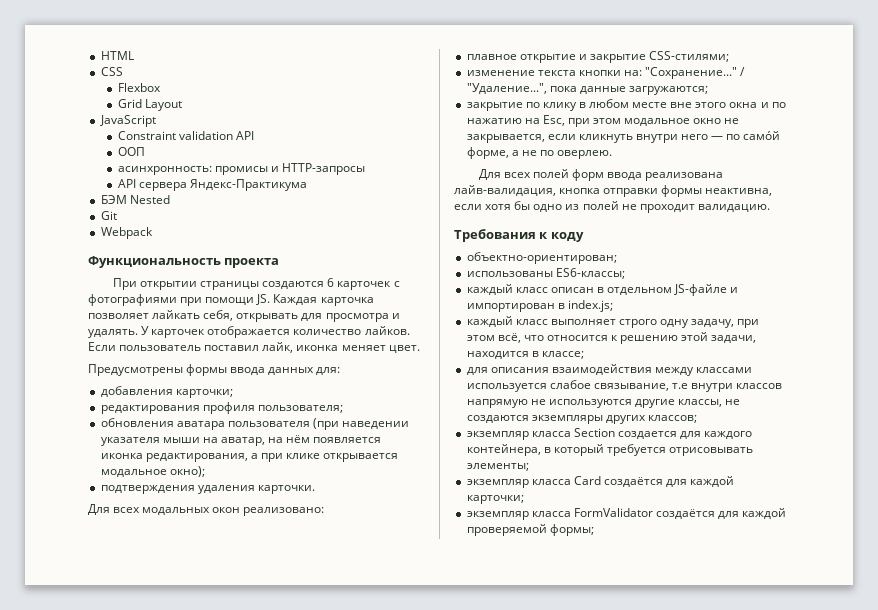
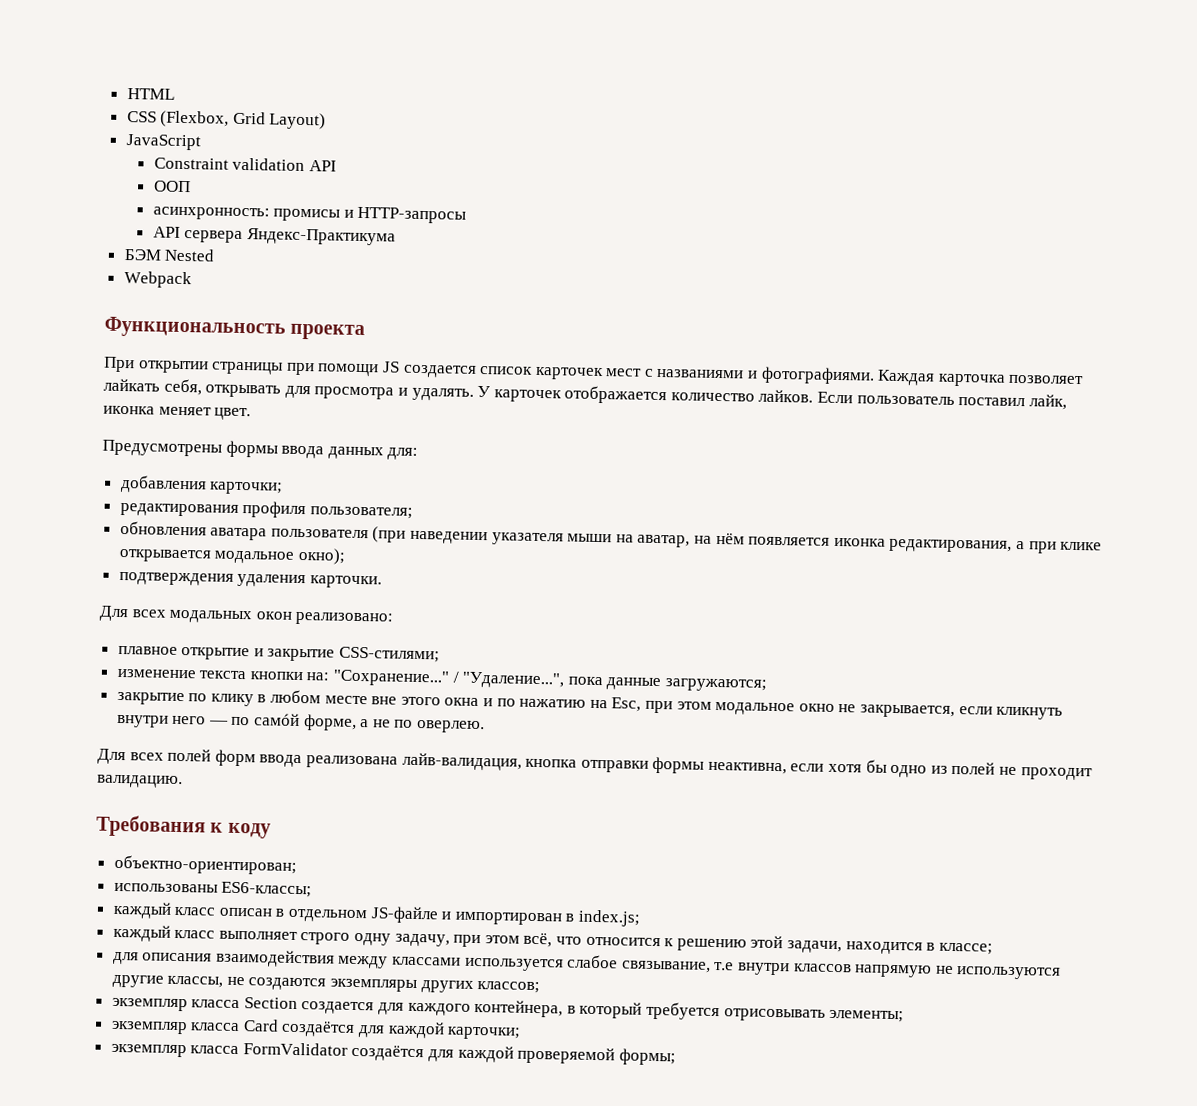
- CSS
- Flexbox
- Grid Layout
+ CSS (Flexbox, Grid Layout)
- Git
- При открытии страницы создаются 6 карточек с фотографиями при помощи JS. Каждая карточка позволяет лайкать себя, открывать для просмотра и удалять.
+ При открытии страницы при помощи JS создаeтся список карточек мест с названиями и фотографиями. Каждая карточка позволяет лайкать себя, открывать для просмотра и удалять.

